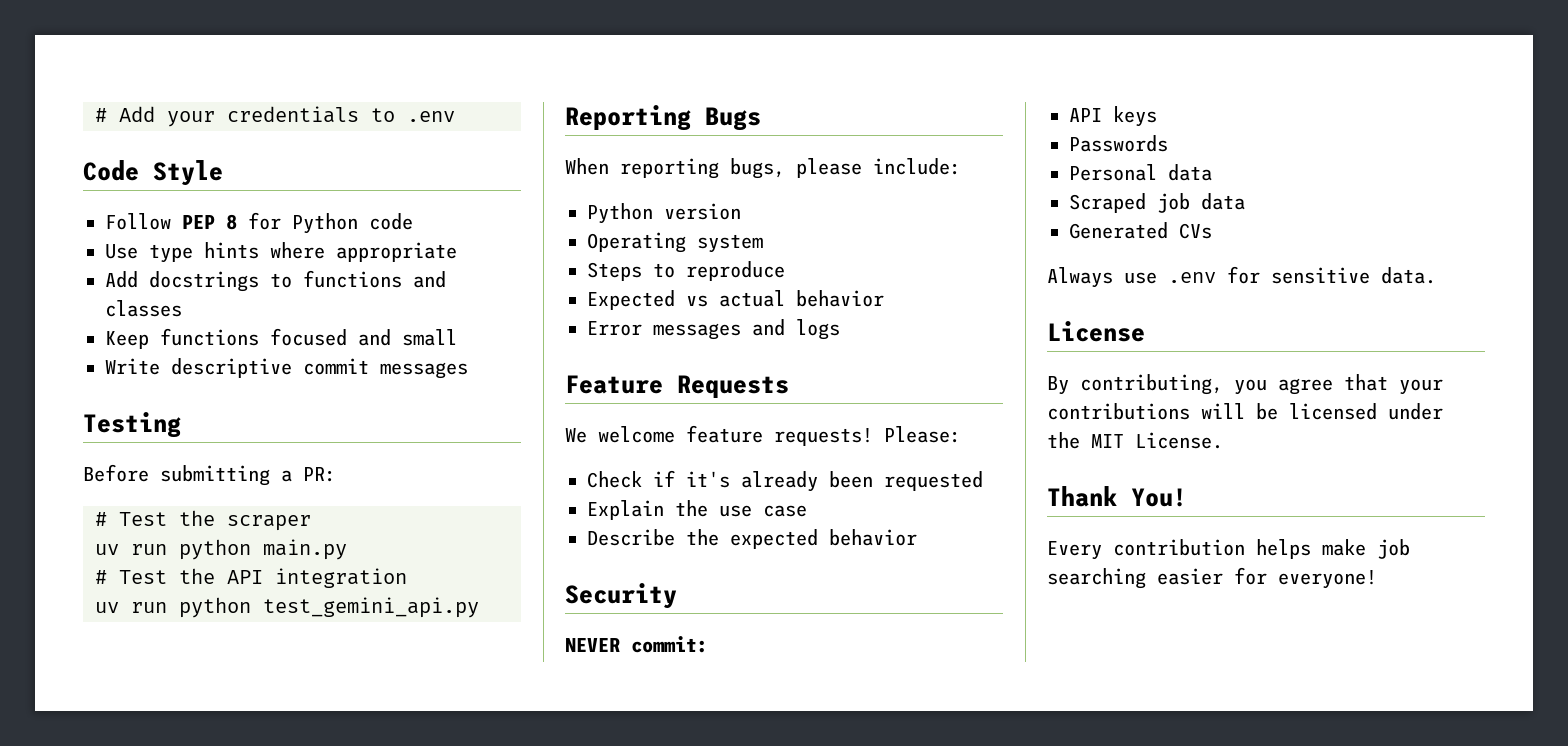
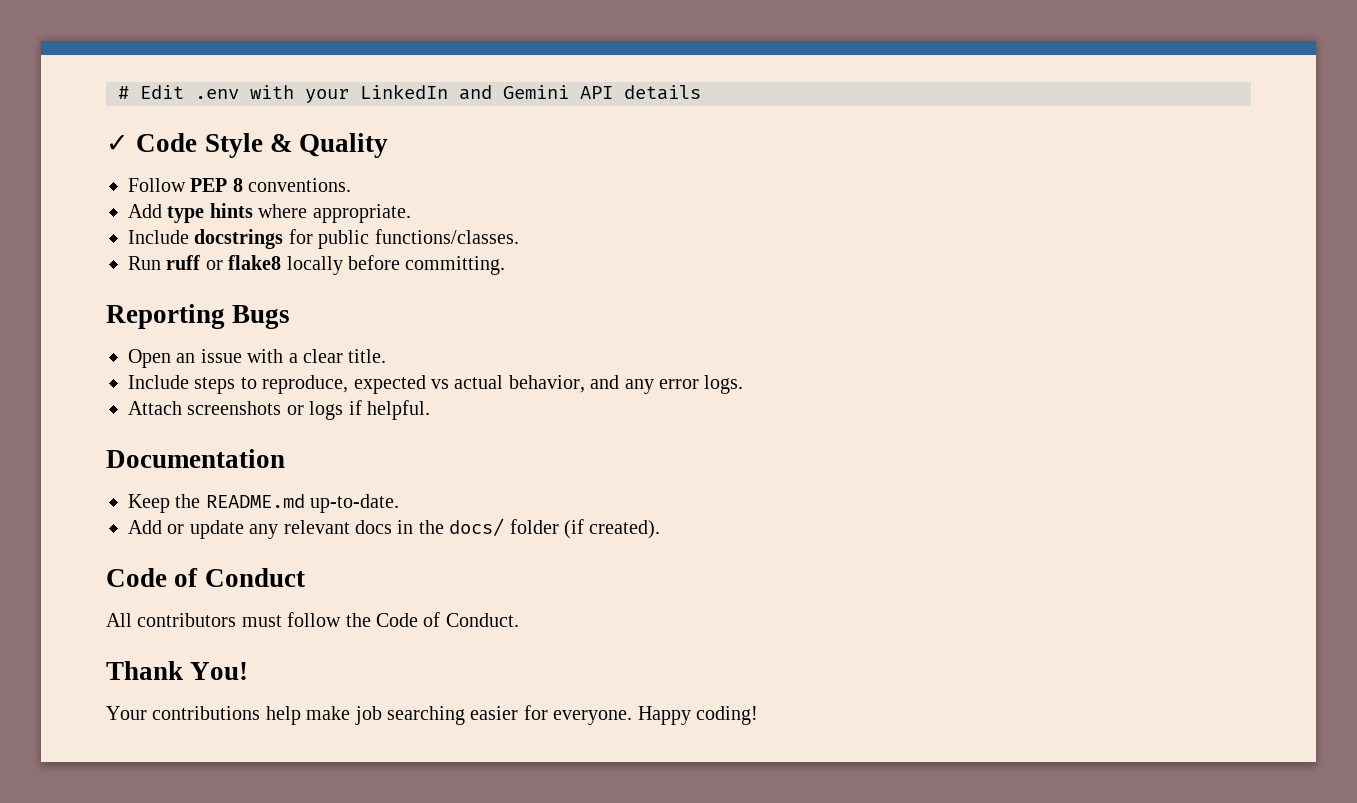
- # Add your credentials to .env
- Code Style
+ # Edit .env with your LinkedIn and Gemini API details
+ ✓ Code Style & Quality
- Follow PEP 8 for Python code
- Use type hints where appropriate
- Add docstrings to functions and classes
- Keep functions focused and small
- Write descriptive commit messages
- Testing
- Before submitting a PR:
- # Test the scraper
- uv run python main.py
- # Test the API integration
- uv run python test_gemini_api.py
+ Follow PEP 8 conventions.
+ Add type hints where appropriate.
+ Include docstrings for public functions/classes.
+ Run ruff or flake8 locally before committing.
  Reporting Bugs
- When reporting bugs, please include:
- Python version
- Operating system
- Steps to reproduce
- Expected vs actual behavior
- Error messages and logs
- Feature Requests
- We welcome feature requests! Please:
- Check if it's already been requested
- Explain the use case
- Describe the expected behavior
- Security
- NEVER commit:
- API keys
- Passwords
- Personal data
- Scraped job data
- Generated CVs
- Always use .env for sensitive data.
- License
- By contributing, you agree that your contributions will be licensed under the MIT License.
+ Open an issue with a clear title.
+ Include steps to reproduce, expected vs actual behavior, and any error logs.
+ Attach screenshots or logs if helpful.
+ Documentation
+ Keep the README.md up‑to‑date.
+ Add or update any relevant docs in the docs/ folder (if created).
+ Code of Conduct
+ All contributors must follow the Code of Conduct.
- Every contribution helps make job searching easier for everyone!
+ Your contributions help make job searching easier for everyone. Happy coding!

